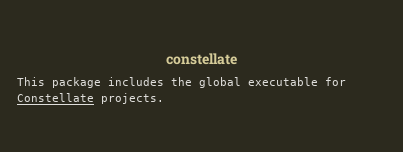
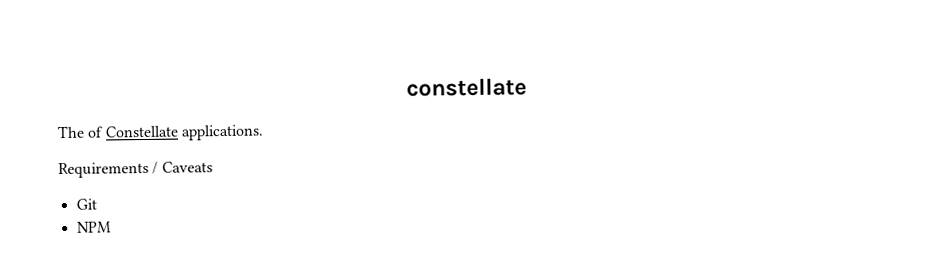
- This package includes the global executable for Constellate projects.
+ The of Constellate applications.
+ Requirements / Caveats
+ Git
+ NPM

